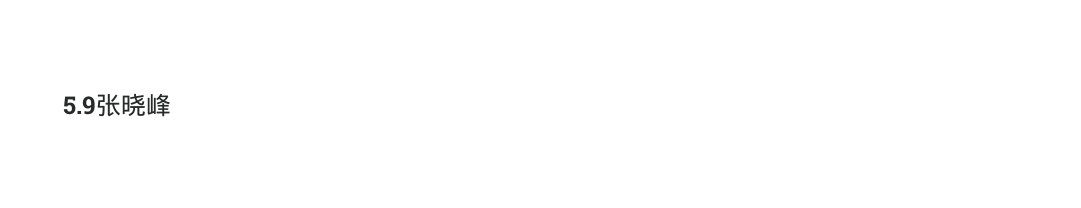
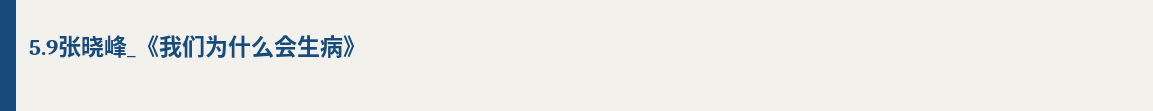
- 5.9张晓峰
+ 5.9张晓峰_《我们为什么会生病》

